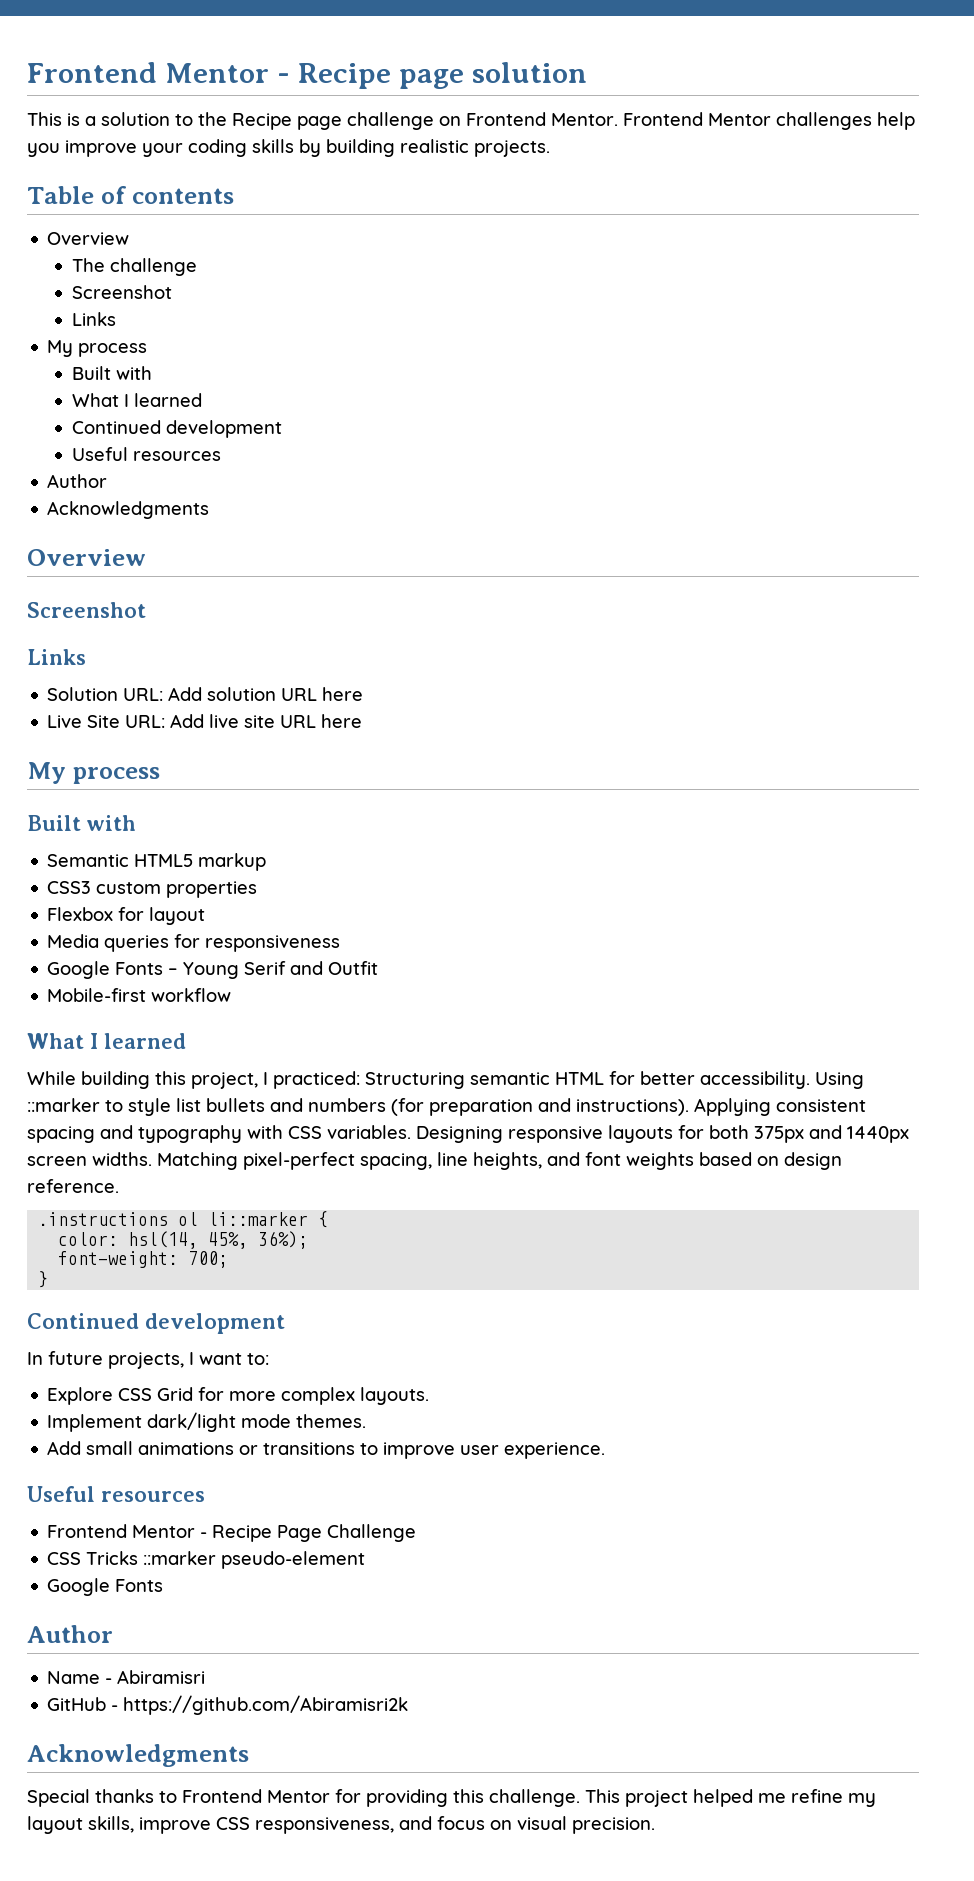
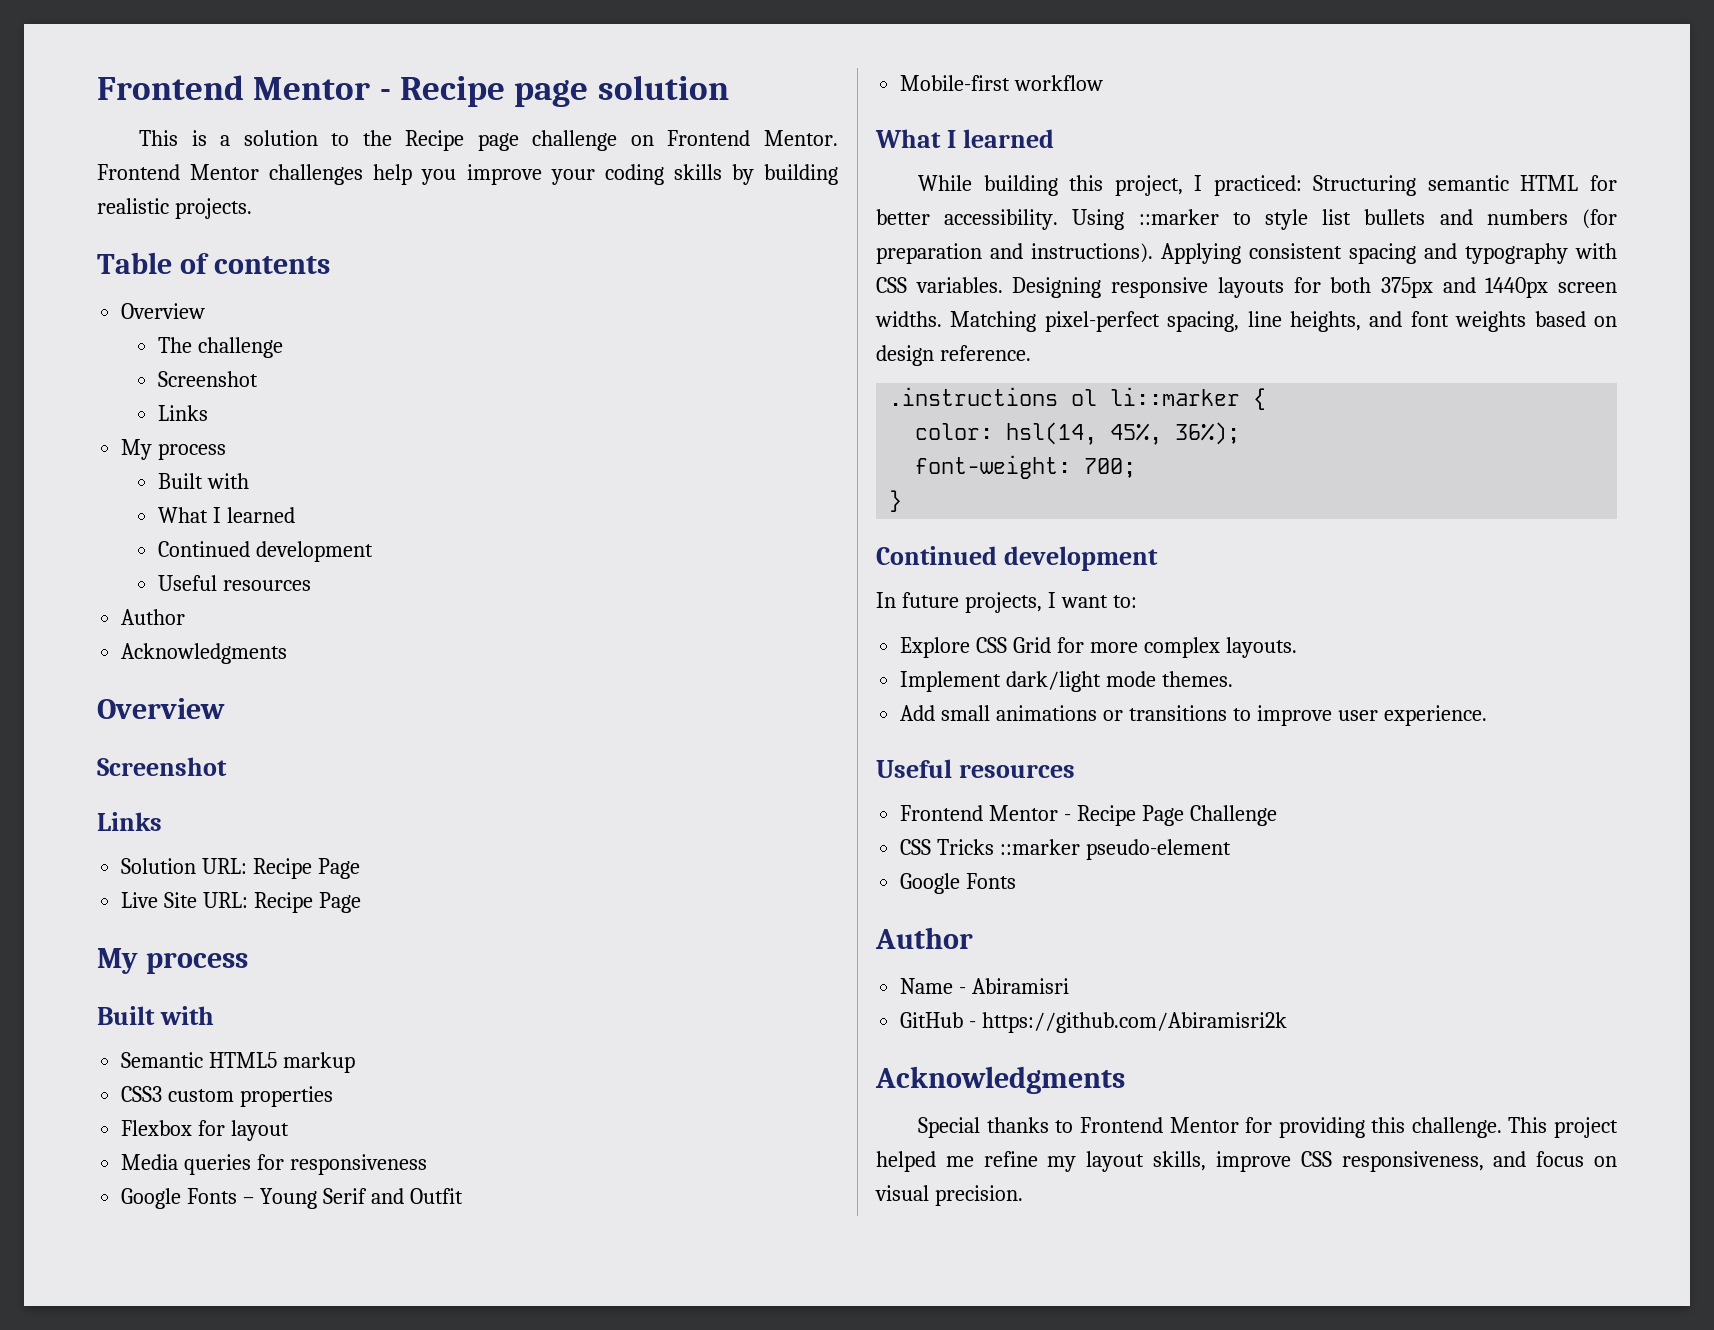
- Solution URL: Add solution URL here
+ Solution URL: Recipe Page
- Live Site URL: Add live site URL here
+ Live Site URL: Recipe Page

